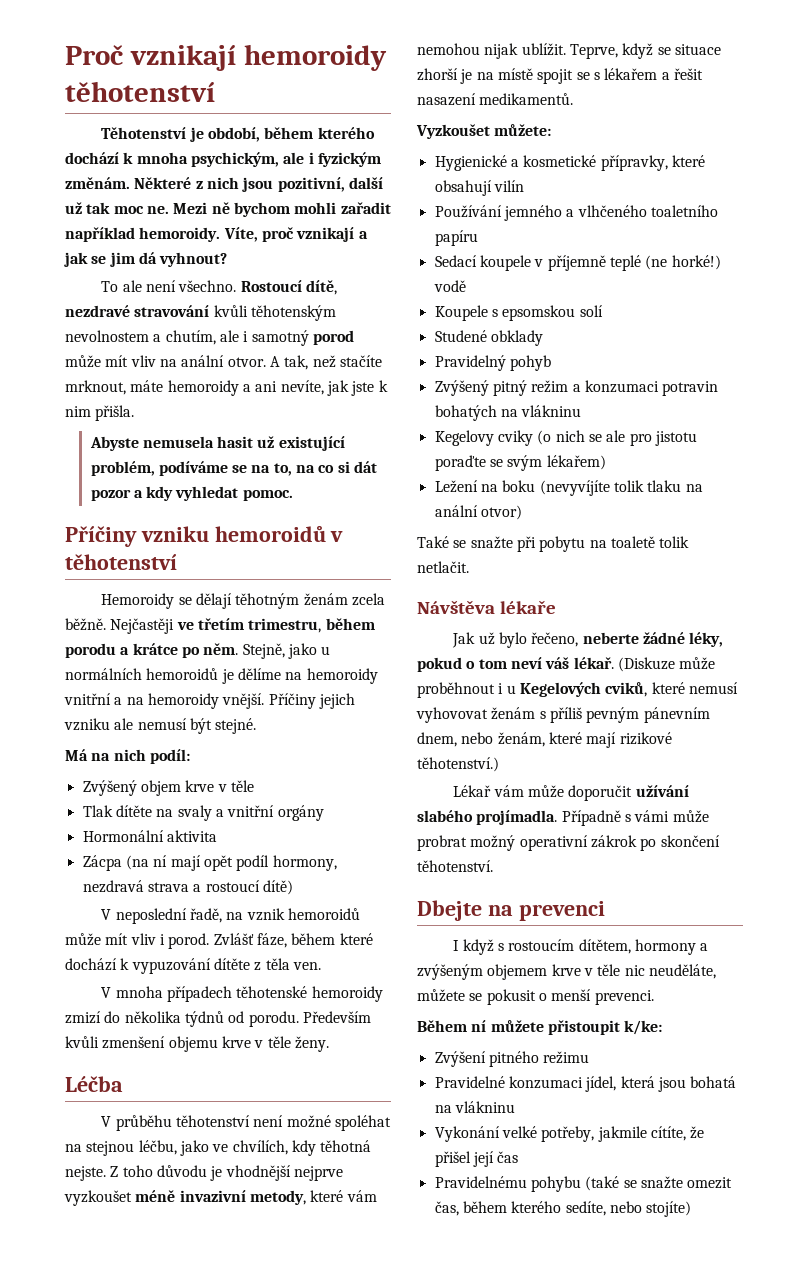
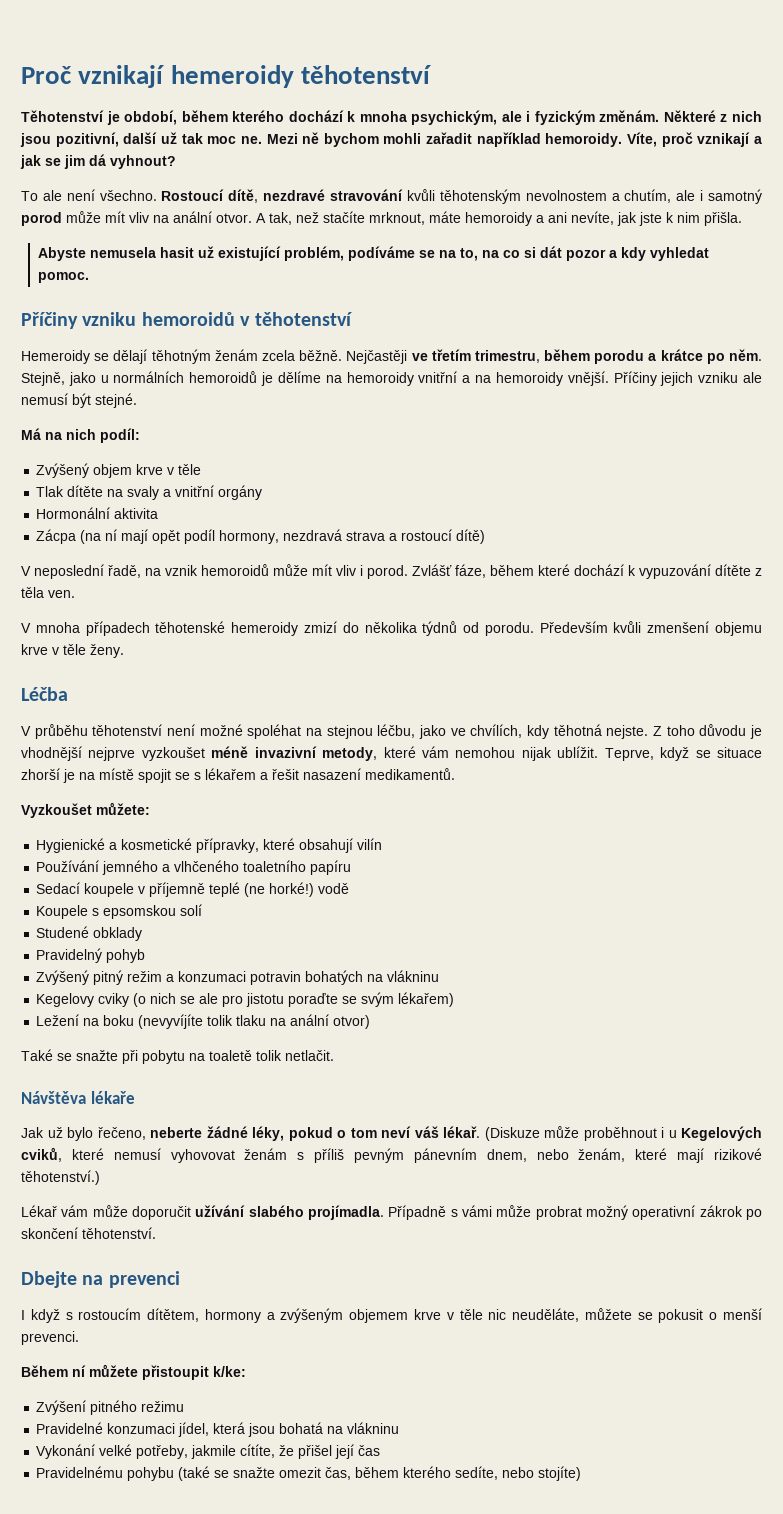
- Proč vznikají hemoroidy těhotenství
+ Proč vznikají hemeroidy těhotenství
- Hemoroidy se dělají těhotným ženám zcela běžně.
+ Hemeroidy se dělají těhotným ženám zcela běžně.
- V mnoha případech těhotenské hemoroidy zmizí do několika týdnů od porodu.
+ V mnoha případech těhotenské hemeroidy zmizí do několika týdnů od porodu.

